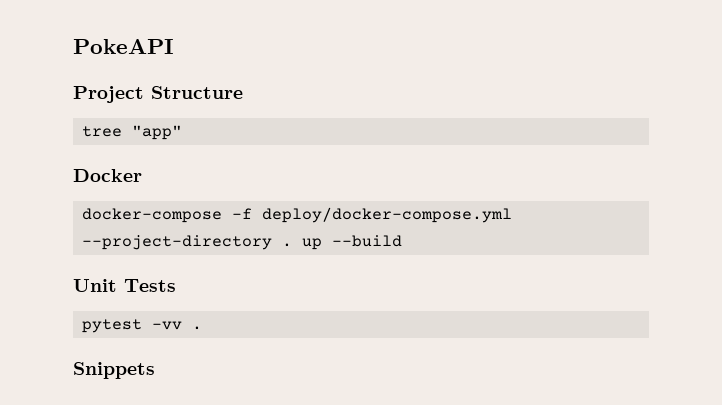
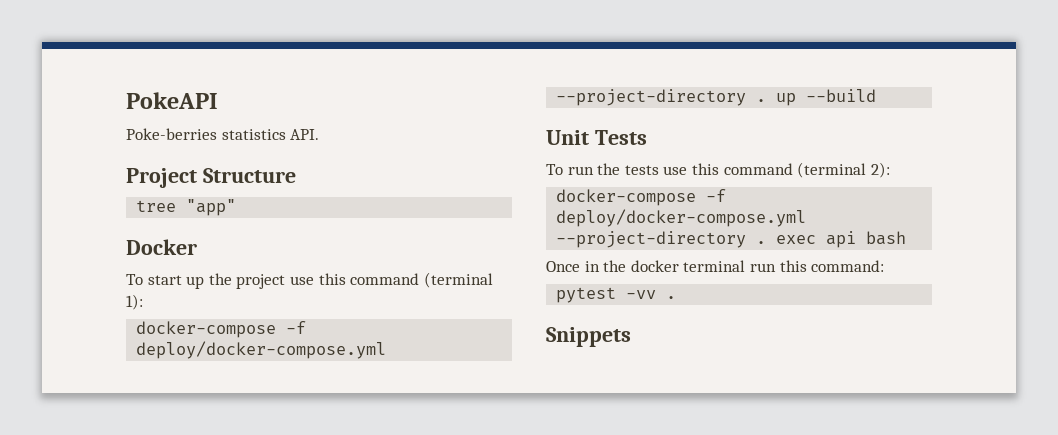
+ Poke-berries statistics API.
+ To start up the project use this command (terminal 1):
+ To run the tests use this command (terminal 2):
+ docker-compose -f deploy/docker-compose.yml --project-directory . exec api bash
+ Once in the docker terminal run this command:

